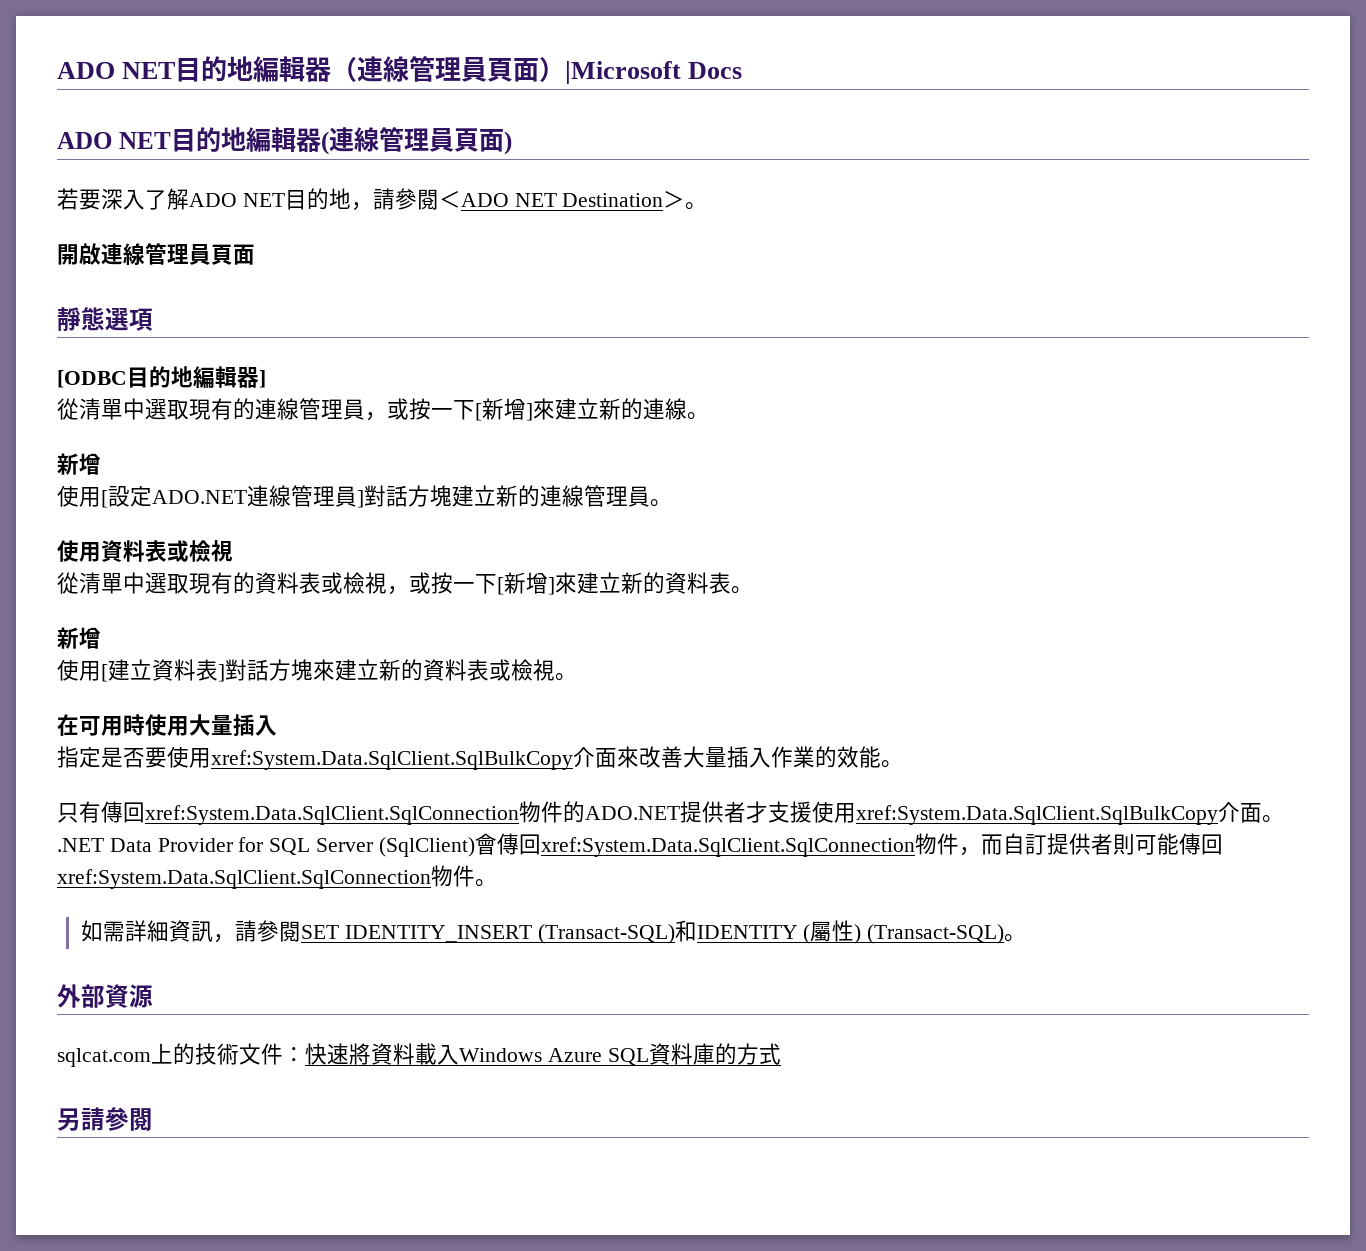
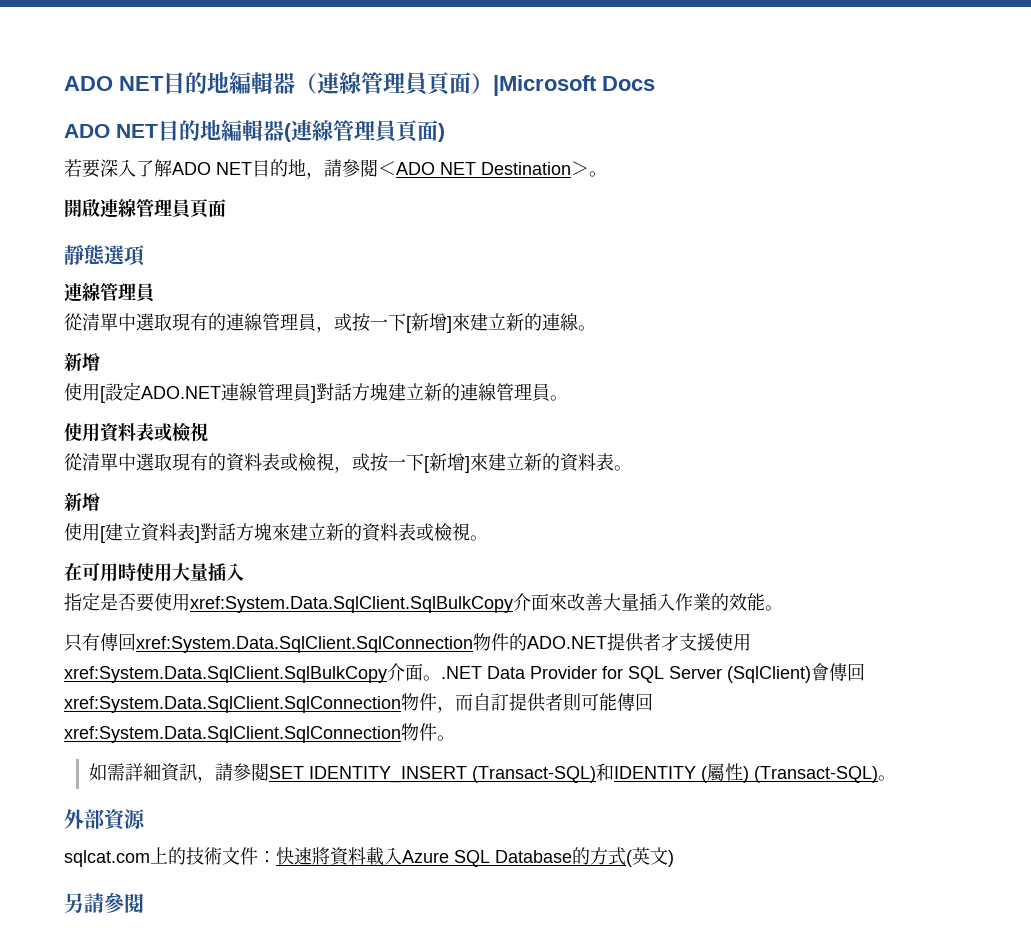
  靜態選項
- [ODBC目的地編輯器]
+ 連線管理員
- sqlcat.com上的技術文件：快速將資料載入Windows Azure SQL資料庫的方式
+ sqlcat.com上的技術文件：快速將資料載入Azure SQL Database的方式(英文)

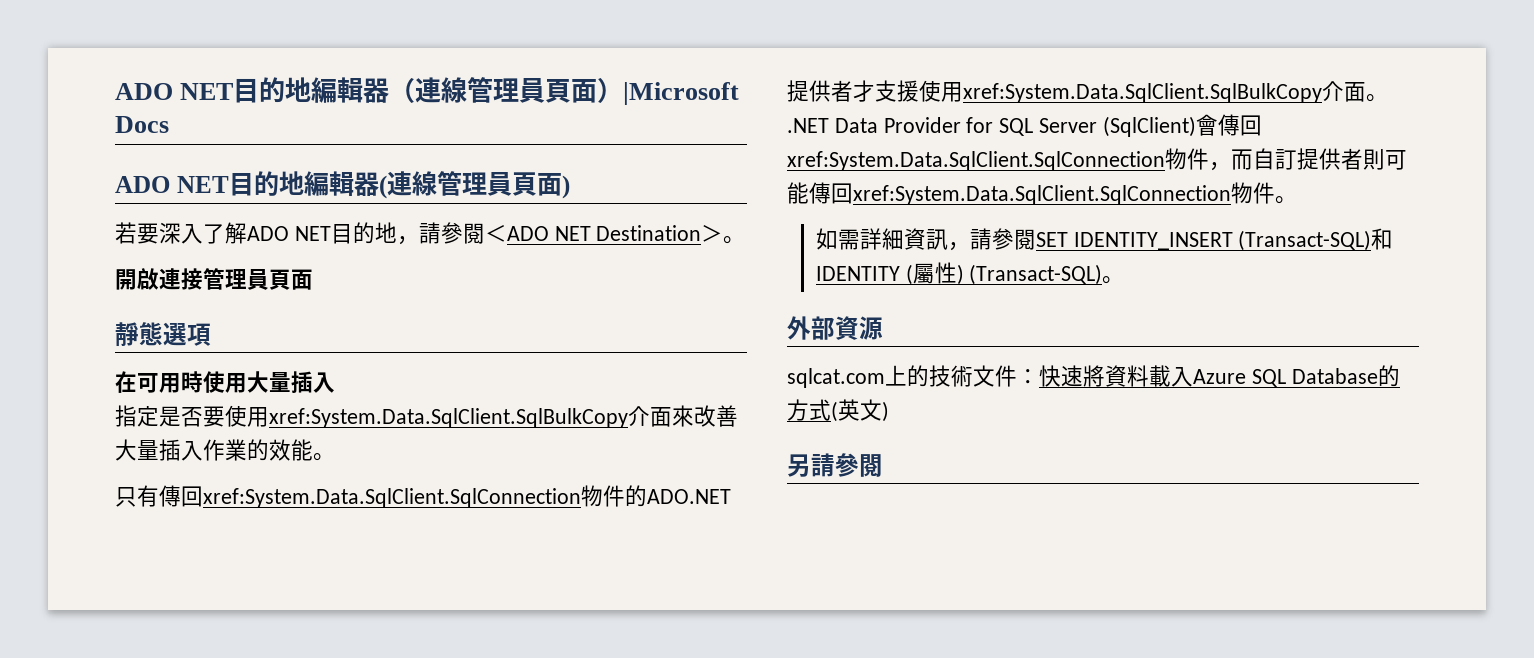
- 開啟連線管理員頁面
+ 開啟連接管理員頁面
  靜態選項
- 連線管理員
- 從清單中選取現有的連線管理員，或按一下[新增]來建立新的連線。
- 新增
- 使用[設定ADO.NET連線管理員]對話方塊建立新的連線管理員。
- 使用資料表或檢視
- 從清單中選取現有的資料表或檢視，或按一下[新增]來建立新的資料表。
- 新增
- 使用[建立資料表]對話方塊來建立新的資料表或檢視。

